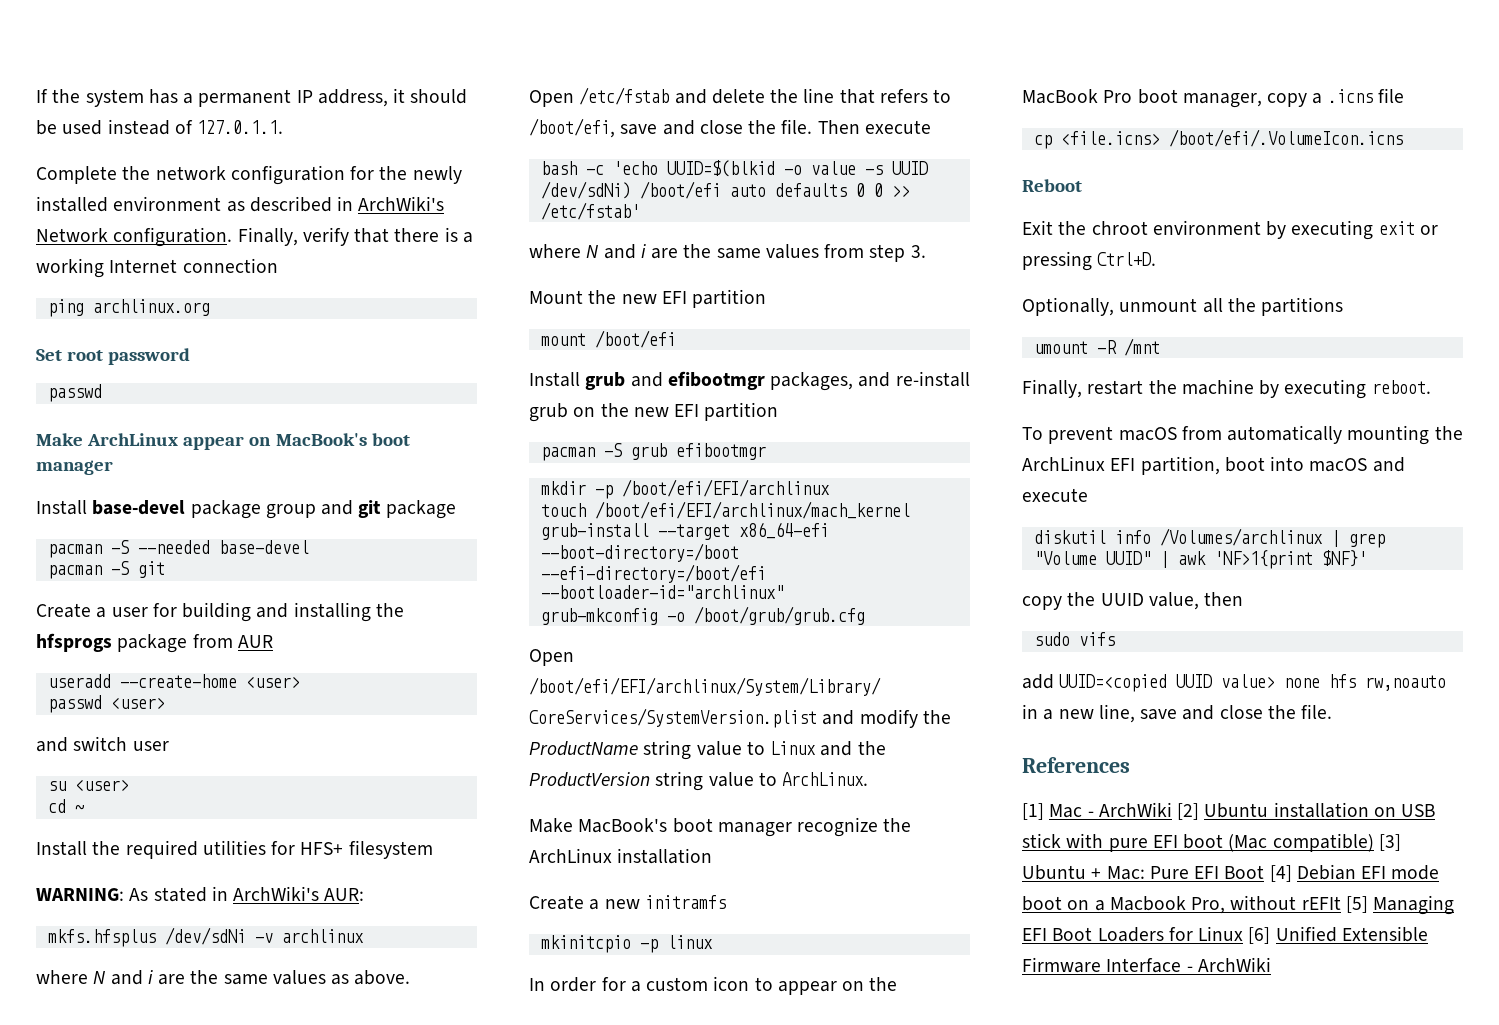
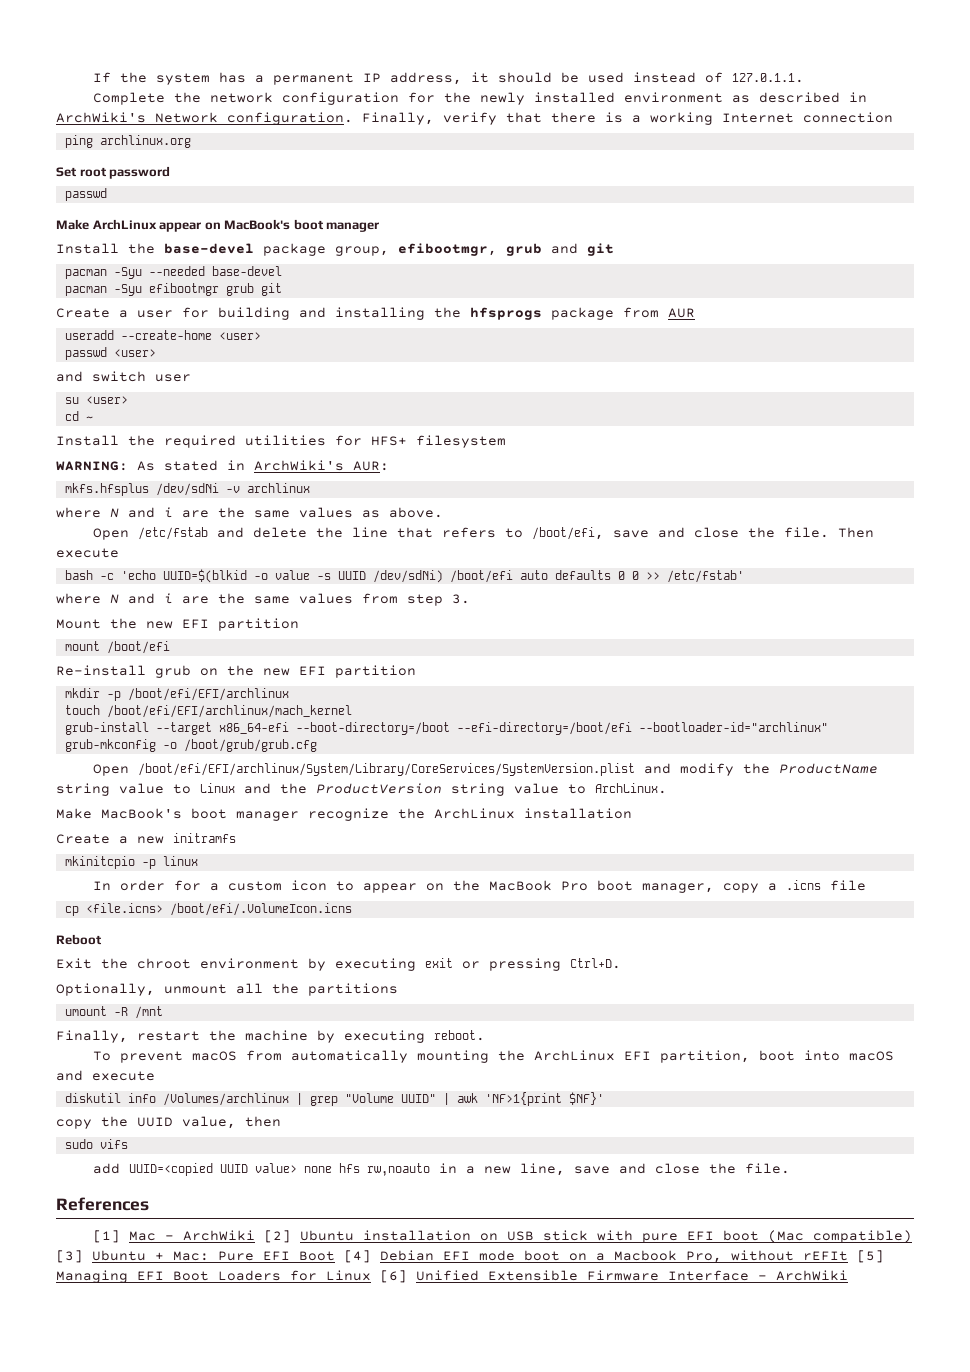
- Install base-devel package group and git package
- pacman -S --needed base-devel
+ Install the base-devel package group, efibootmgr, grub and git
+ pacman -Syu --needed base-devel
- pacman -S git
+ pacman -Syu efibootmgr grub git
- Install grub and efibootmgr packages, and re-install grub on the new EFI partition
+ Re-install grub on the new EFI partition
- pacman -S grub efibootmgr

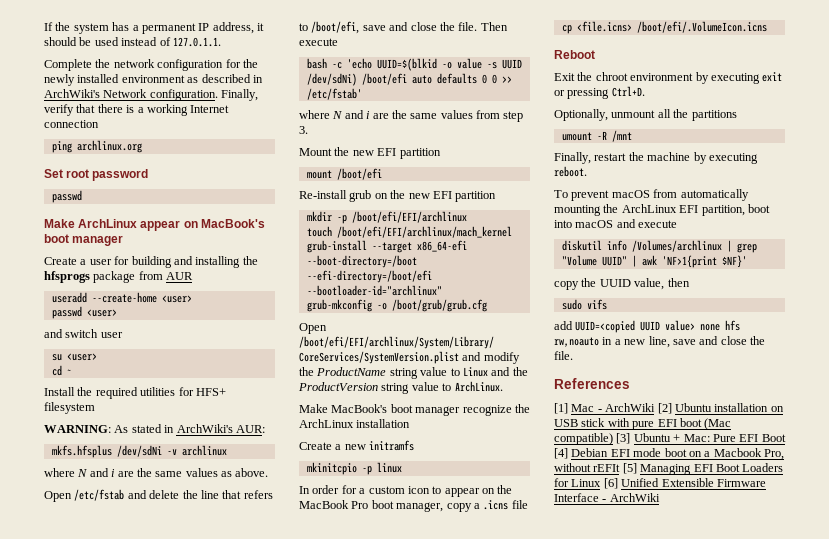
- Install the base-devel package group, efibootmgr, grub and git
- pacman -Syu --needed base-devel
- pacman -Syu efibootmgr grub git

